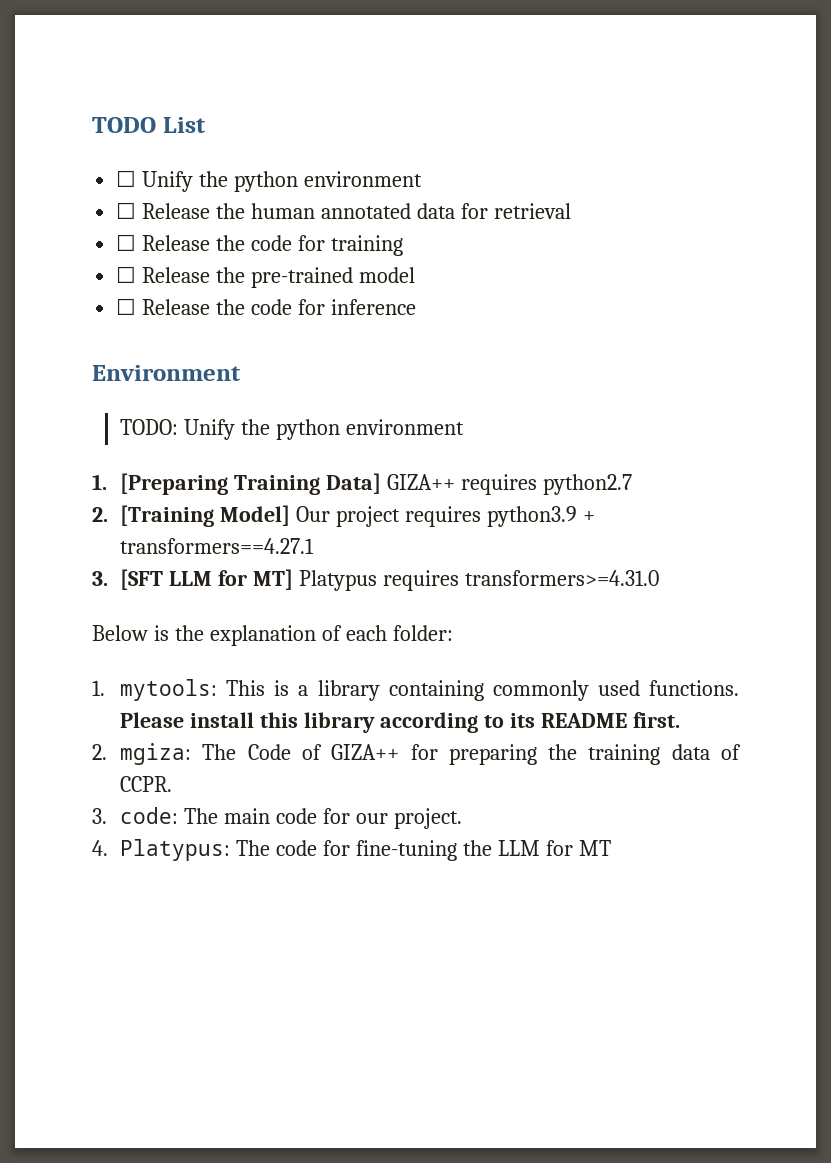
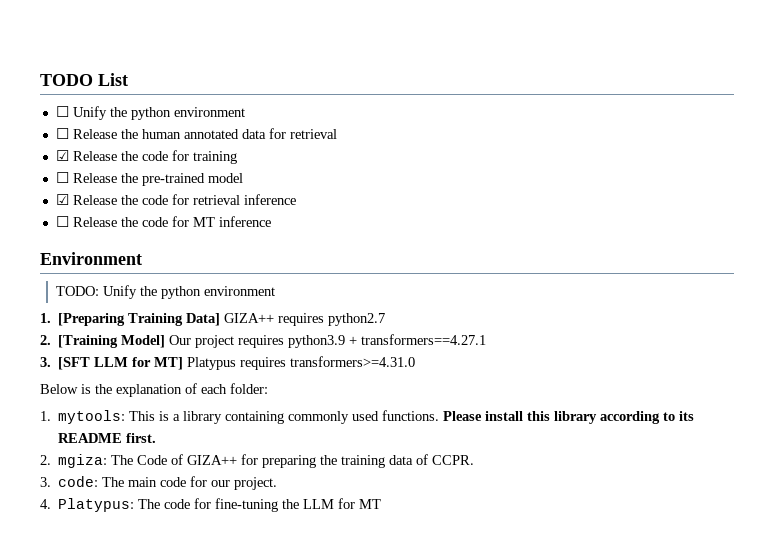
- ☐ Release the code for training
+ ☑ Release the code for training
- ☐ Release the code for inference
+ ☑ Release the code for retrieval inference
+ ☐ Release the code for MT inference

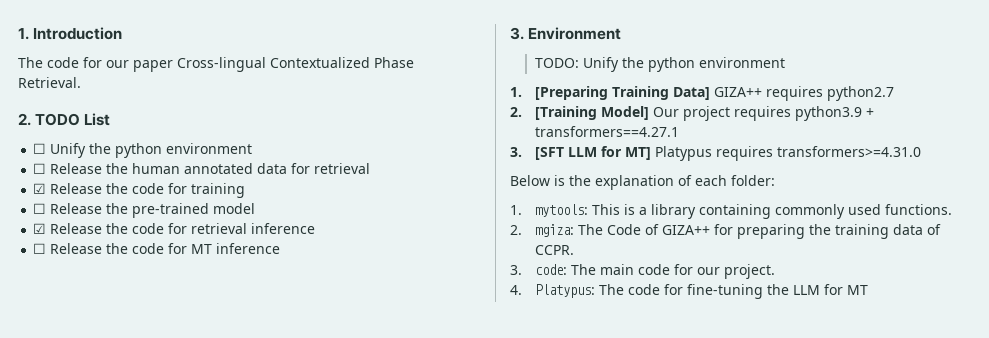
- TODO List
+ 1. Introduction
+ The code for our paper Cross-lingual Contextualized Phase Retrieval.
+ 2. TODO List
- Environment
+ 3. Environment
- Please install this library according to its README first.

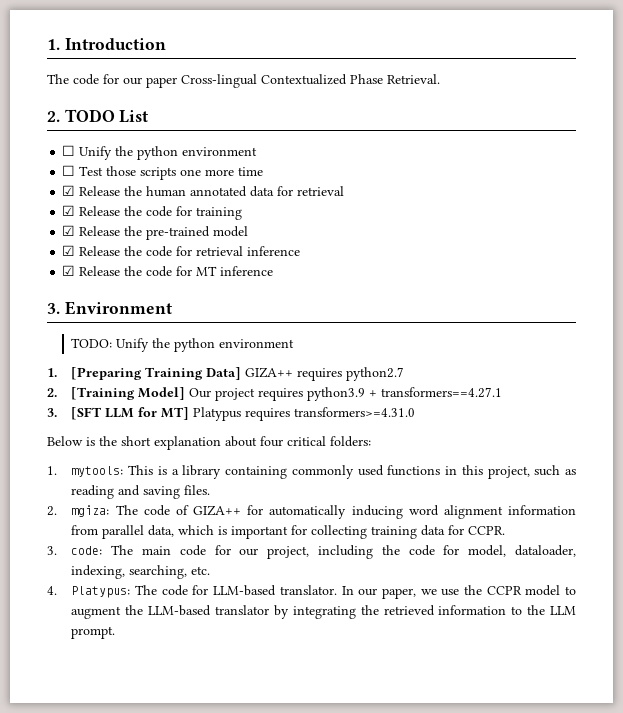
- ☐ Release the human annotated data for retrieval
+ ☐ Test those scripts one more time
+ ☑ Release the human annotated data for retrieval
- ☐ Release the pre-trained model
+ ☑ Release the pre-trained model
- ☐ Release the code for MT inference
+ ☑ Release the code for MT inference
- Below is the explanation of each folder:
+ Below is the short explanation about four critical folders:
- 1. mytools: This is a library containing commonly used functions.
+ 1. mytools: This is a library containing commonly used functions in this project, such as reading and saving files.
- 2. mgiza: The Code of GIZA++ for preparing the training data of CCPR.
+ 2. mgiza: The code of GIZA++ for automatically inducing word alignment information from parallel data, which is important for collecting training data for CCPR.
- 3. code: The main code for our project.
+ 3. code: The main code for our project, including the code for model, dataloader, indexing, searching, etc.
- 4. Platypus: The code for fine-tuning the LLM for MT
+ 4. Platypus: The code for LLM-based translator. In our paper, we use the CCPR model to augment the LLM-based translator by integrating the retrieved information to the LLM prompt.

